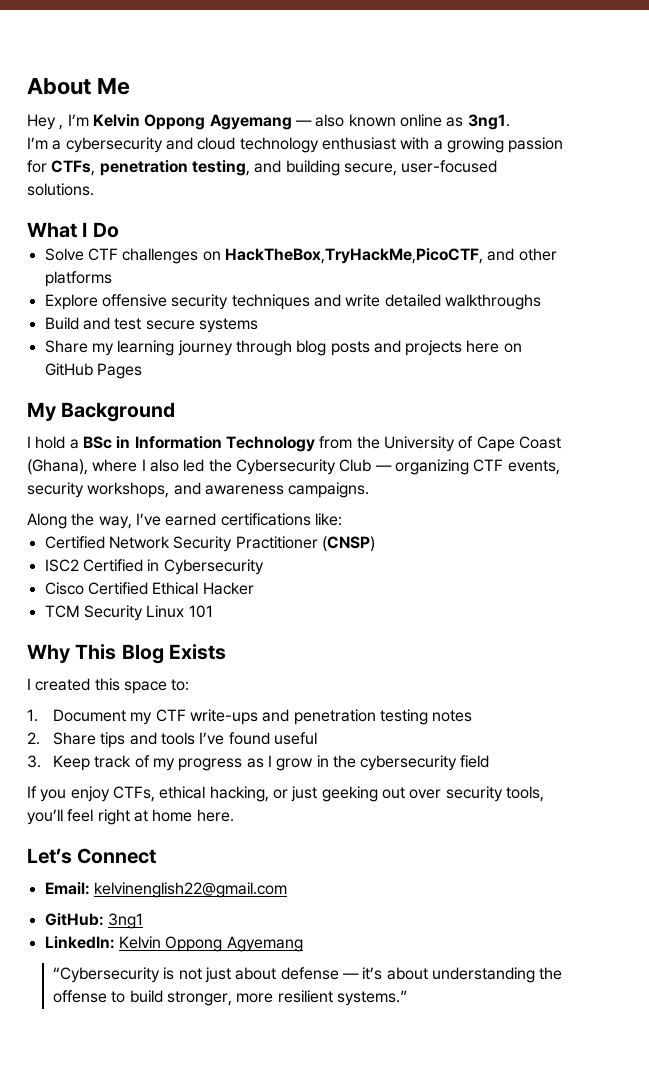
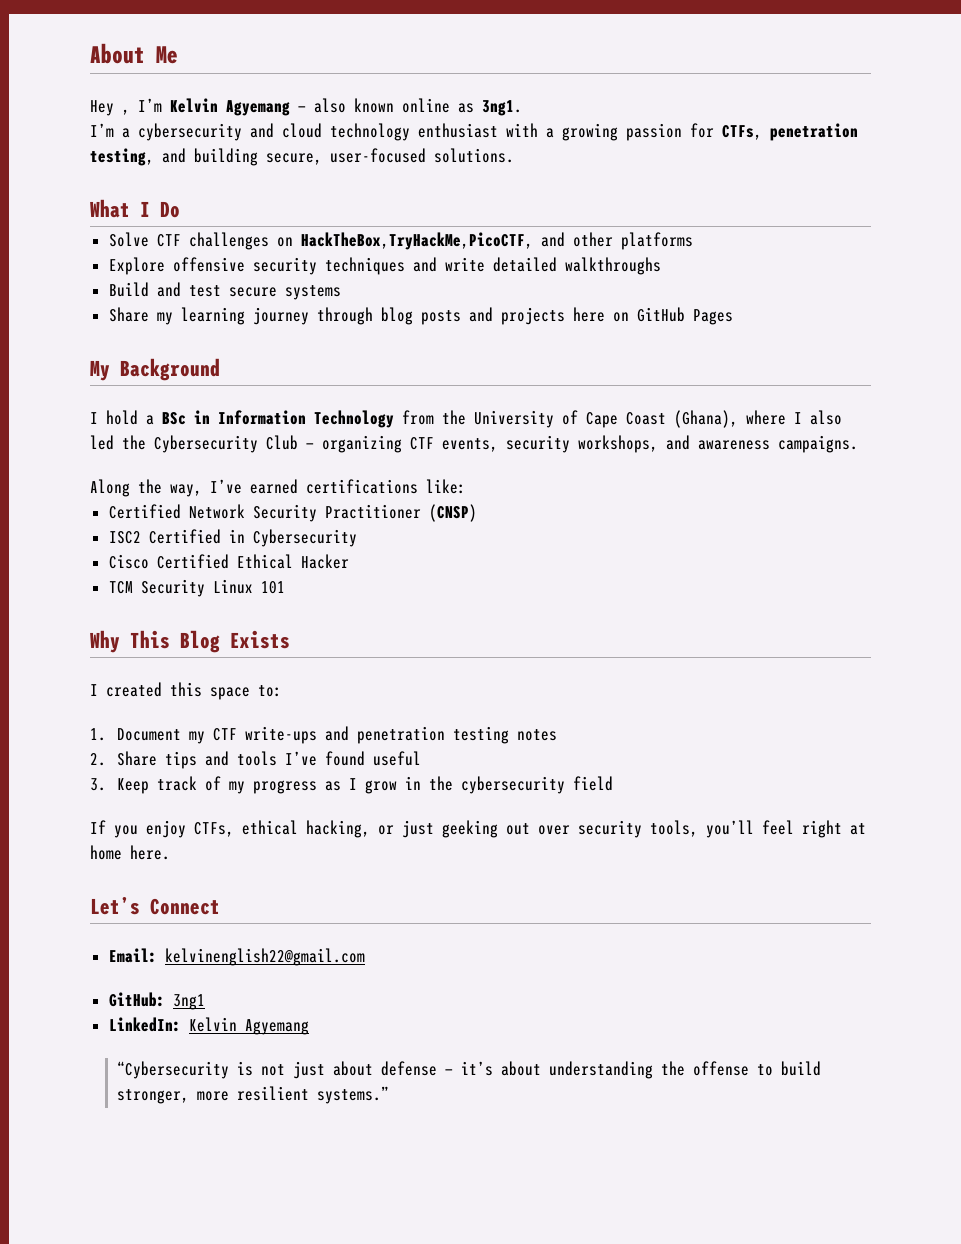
- Hey , I’m Kelvin Oppong Agyemang — also known online as 3ng1.
+ Hey , I’m Kelvin Agyemang — also known online as 3ng1.
- LinkedIn: Kelvin Oppong Agyemang
+ LinkedIn: Kelvin Agyemang

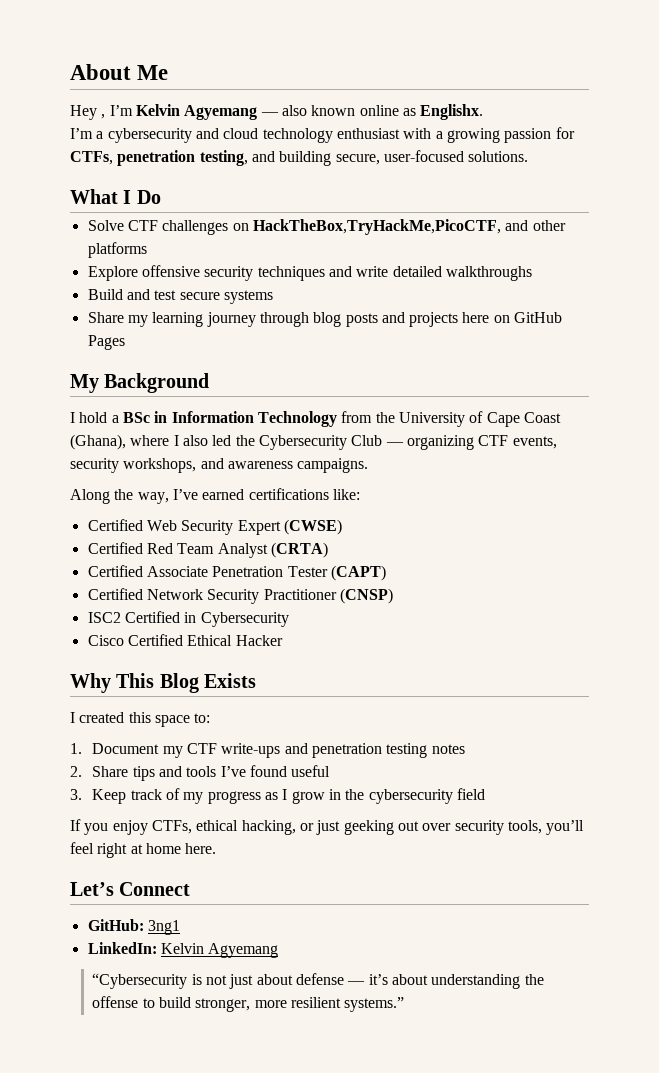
- Hey , I’m Kelvin Agyemang — also known online as 3ng1.
+ Hey , I’m Kelvin Agyemang — also known online as Englishx.
+ Certified Web Security Expert (CWSE)
+ Certified Red Team Analyst (CRTA)
+ Certified Associate Penetration Tester (CAPT)
- TCM Security Linux 101
- Email: kelvinenglish22@gmail.com

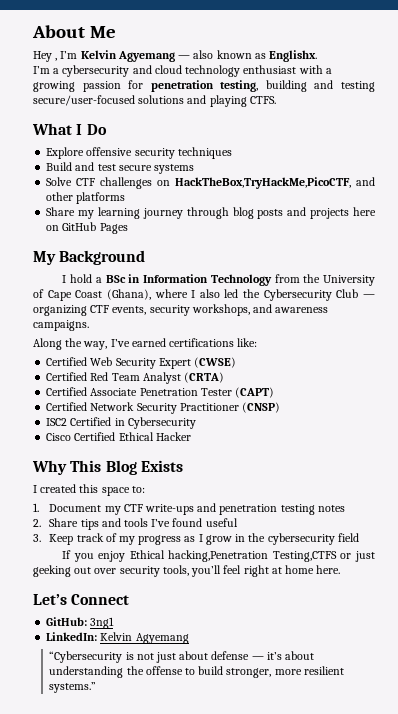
- Hey , I’m Kelvin Agyemang — also known online as Englishx.
+ Hey , I’m Kelvin Agyemang — also known as Englishx.
- I’m a cybersecurity and cloud technology enthusiast with a growing passion for CTFs, penetration testing, and building secure, user-focused solutions.
+ I’m a cybersecurity and cloud technology enthusiast with a growing passion for penetration testing, building and testing secure/user-focused solutions and playing CTFS.
  What I Do
+ Explore offensive security techniques
+ Build and test secure systems
- Explore offensive security techniques and write detailed walkthroughs
- Build and test secure systems
- If you enjoy CTFs, ethical hacking, or just geeking out over security tools, you’ll feel right at home here.
+ If you enjoy Ethical hacking,Penetration Testing,CTFS or just geeking out over security tools, you’ll feel right at home here.

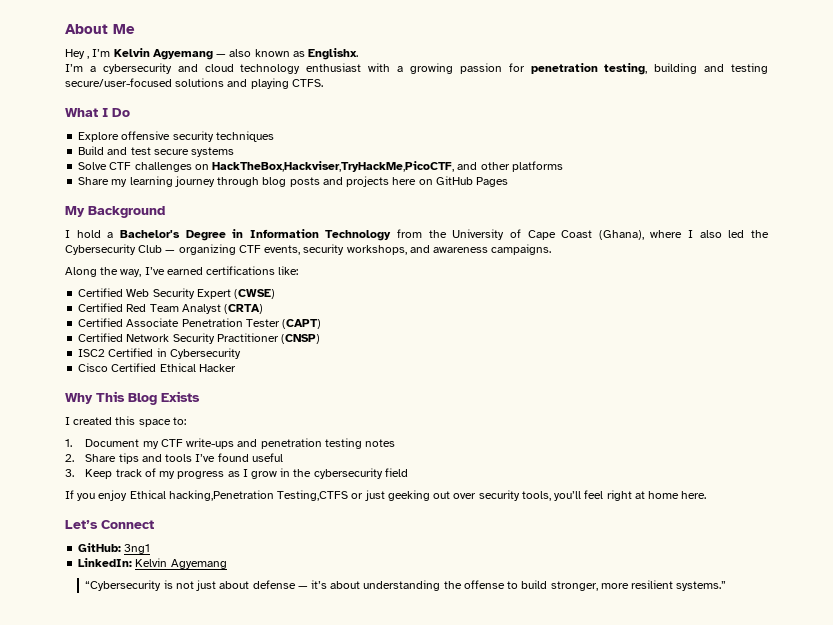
- Solve CTF challenges on HackTheBox,TryHackMe,PicoCTF, and other platforms
+ Solve CTF challenges on HackTheBox,Hackviser,TryHackMe,PicoCTF, and other platforms
- I hold a BSc in Information Technology from the University of Cape Coast (Ghana), where I also led the Cybersecurity Club — organizing CTF events, security workshops, and awareness campaigns.
+ I hold a Bachelor's Degree in Information Technology from the University of Cape Coast (Ghana), where I also led the Cybersecurity Club — organizing CTF events, security workshops, and awareness campaigns.

